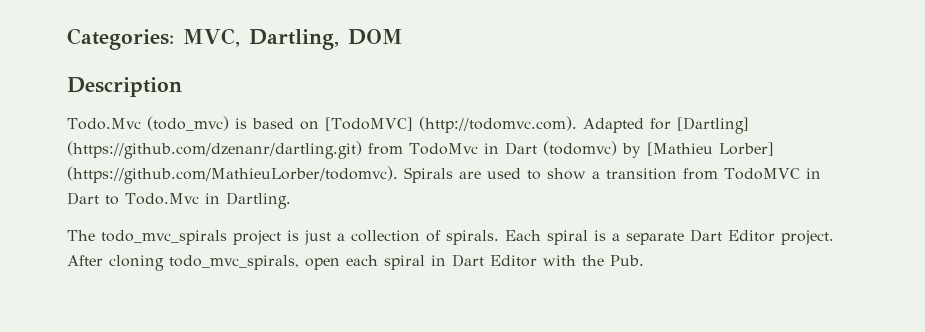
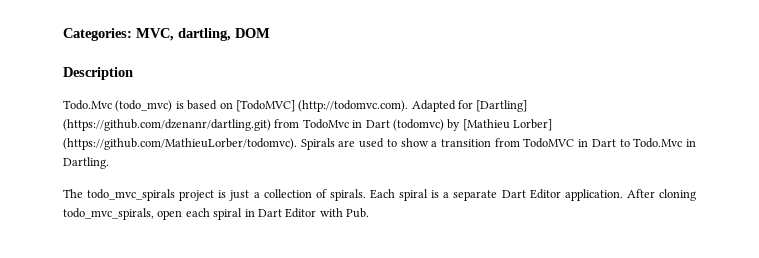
- Categories: MVC, Dartling, DOM
+ Categories: MVC, dartling, DOM
- Each spiral is a separate Dart Editor project.
+ Each spiral is a separate Dart Editor application.
- After cloning todo_mvc_spirals, open each spiral in Dart Editor with the Pub.
+ After cloning todo_mvc_spirals, open each spiral in Dart Editor with Pub.

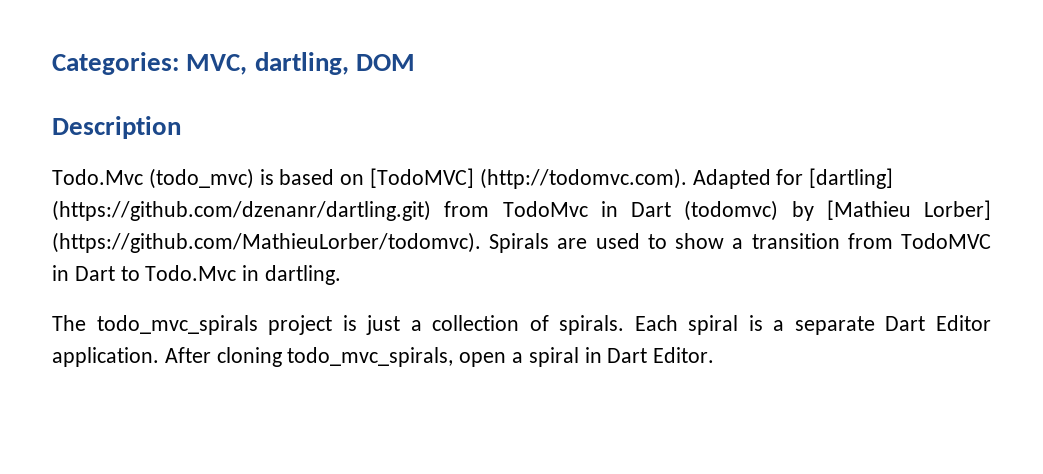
- Todo.Mvc (todo_mvc) is based on [TodoMVC] (http://todomvc.com). Adapted for [Dartling] (https://github.com/dzenanr/dartling.git) from TodoMvc in Dart (todomvc) by [Mathieu Lorber] (https://github.com/MathieuLorber/todomvc). Spirals are used to show a transition from TodoMVC in Dart to Todo.Mvc in Dartling.
+ Todo.Mvc (todo_mvc) is based on [TodoMVC] (http://todomvc.com). Adapted for [dartling] (https://github.com/dzenanr/dartling.git) from TodoMvc in Dart (todomvc) by [Mathieu Lorber] (https://github.com/MathieuLorber/todomvc). Spirals are used to show a transition from TodoMVC in Dart to Todo.Mvc in dartling.
- After cloning todo_mvc_spirals, open each spiral in Dart Editor with Pub.
+ After cloning todo_mvc_spirals, open a spiral in Dart Editor.

